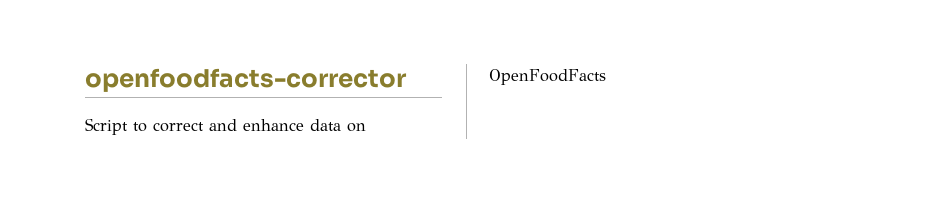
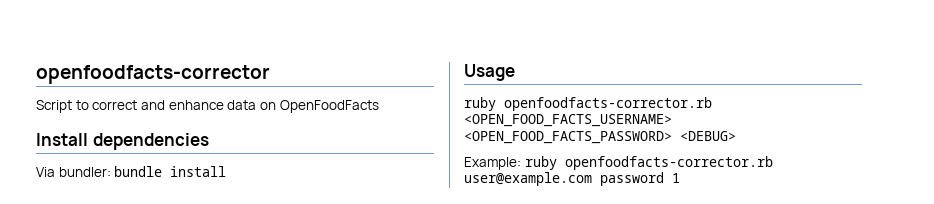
+ Install dependencies
+ Via bundler: bundle install
+ Usage
+ ruby openfoodfacts-corrector.rb <OPEN_FOOD_FACTS_USERNAME> <OPEN_FOOD_FACTS_PASSWORD> <DEBUG>
+ Example: ruby openfoodfacts-corrector.rb user@example.com password 1

